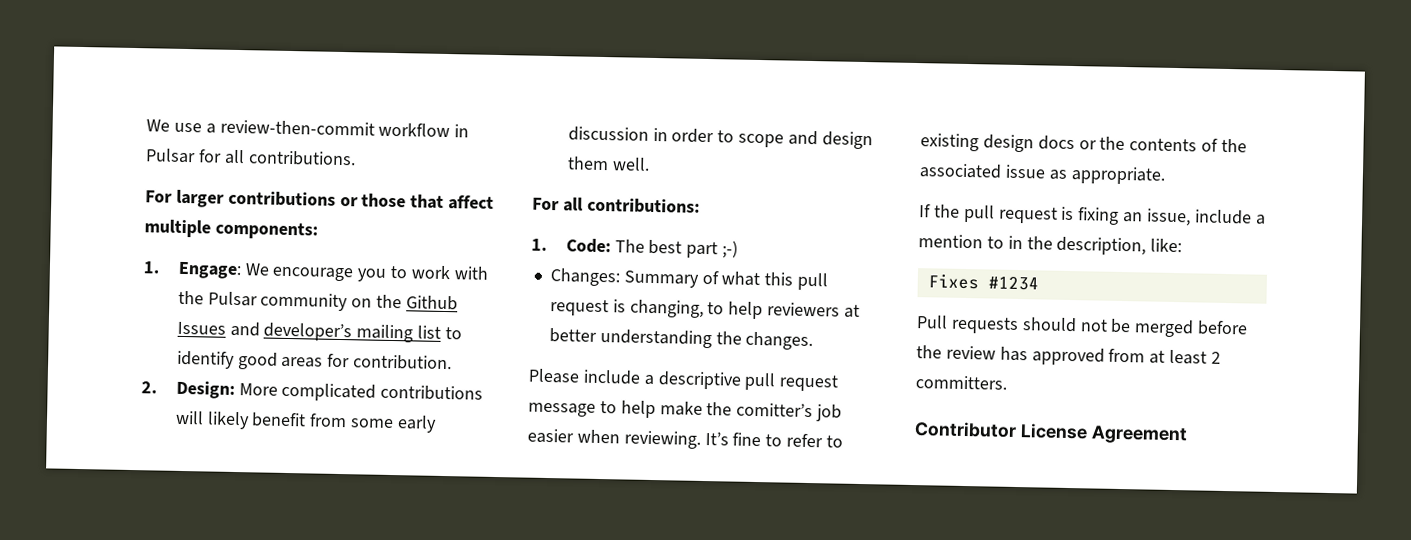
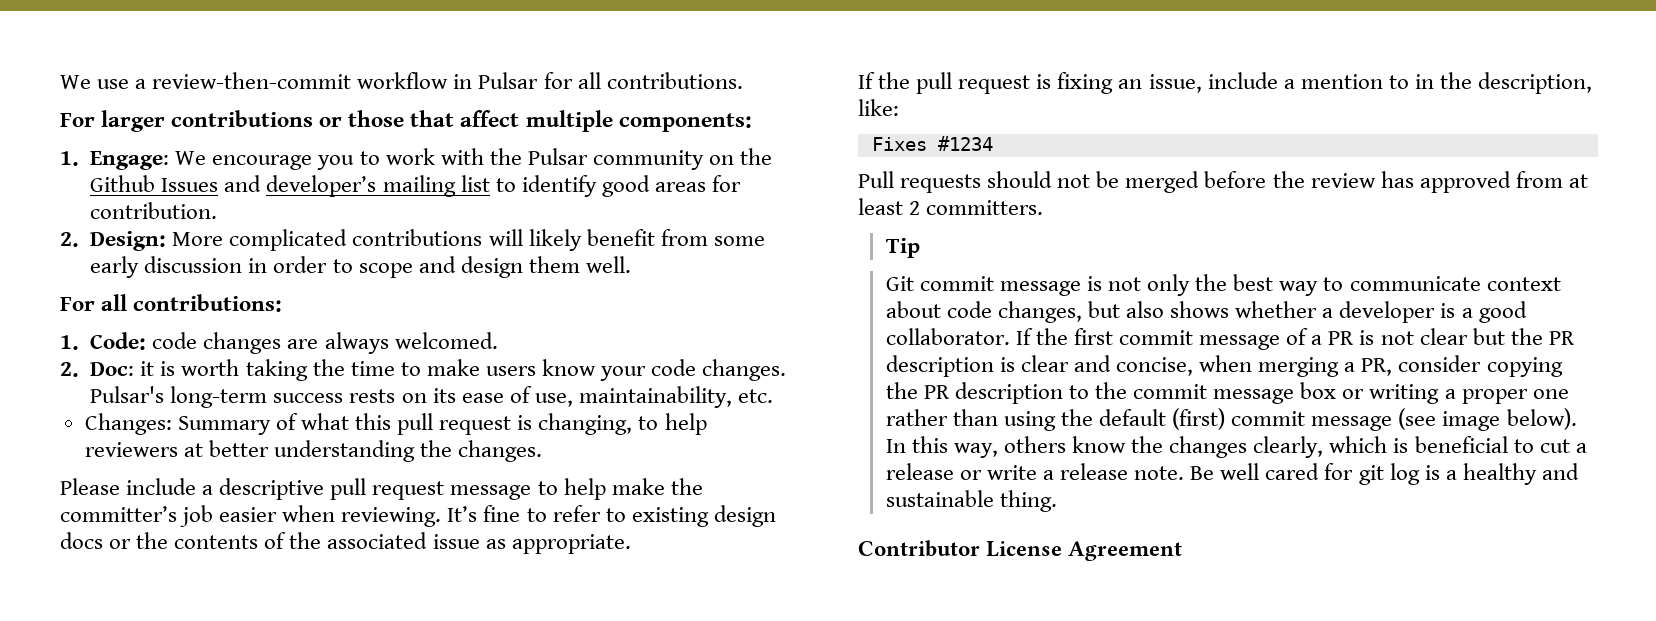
- 1. Code: The best part ;-)
+ 1. Code: code changes are always welcomed.
+ 2. Doc: it is worth taking the time to make users know your code changes. Pulsar's long-term success rests on its ease of use, maintainability, etc.
- Please include a descriptive pull request message to help make the comitter’s job easier when reviewing.
+ Please include a descriptive pull request message to help make the committer’s job easier when reviewing.
+ Tip
+ Git commit message is not only the best way to communicate context about code changes, but also shows whether a developer is a good collaborator. If the first commit message of a PR is not clear but the PR description is clear and concise, when merging a PR, consider copying the PR description to the commit message box or writing a proper one rather than using the default (first) commit message (see image below). In this way, others know the changes clearly, which is beneficial to cut a release or write a release note. Be well cared for git log is a healthy and sustainable thing.

